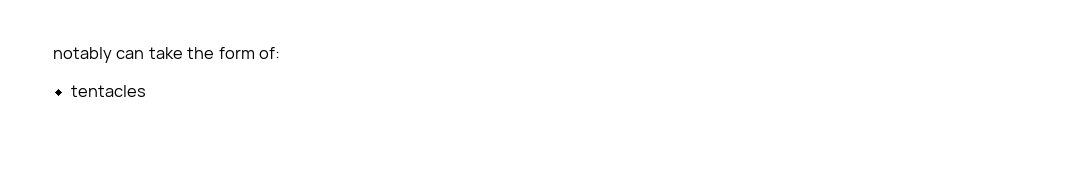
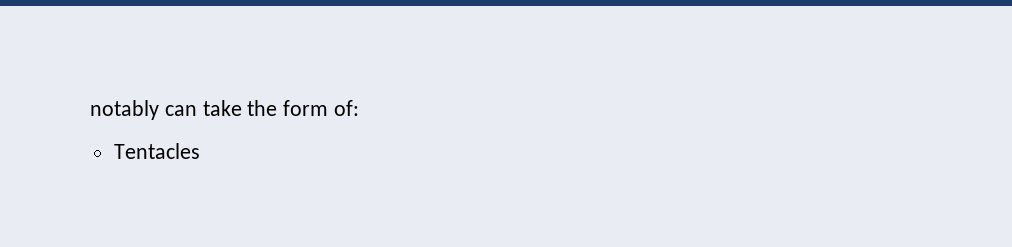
- tentacles
+ Tentacles

